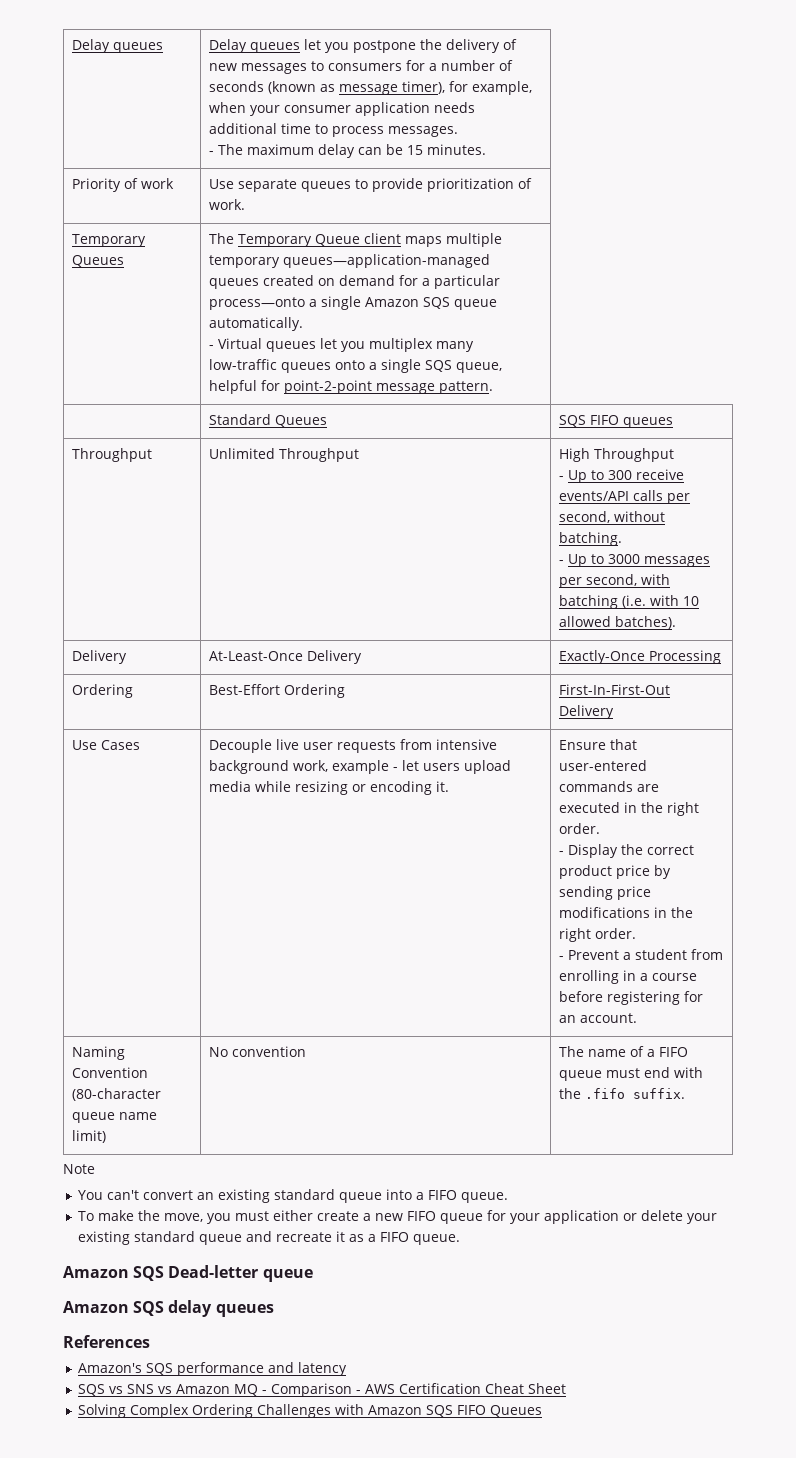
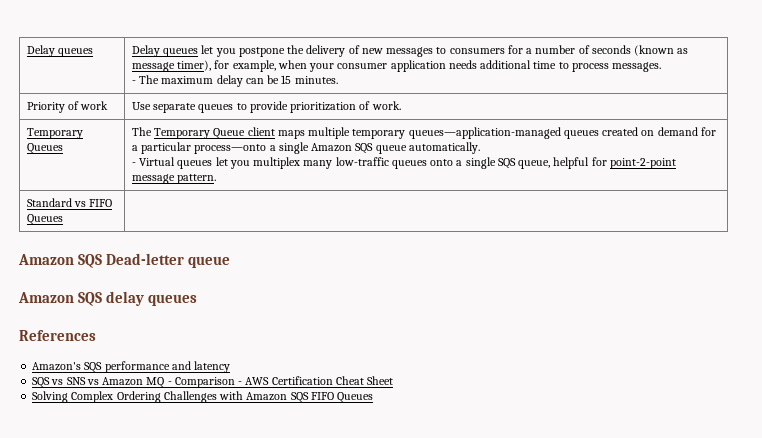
- | Standard Queues | SQS FIFO queues
- Throughput | Unlimited Throughput | High Throughput
- - Up to 300 receive events/API calls per second, without batching.
- - Up to 3000 messages per second, with batching (i.e. with 10 allowed batches).
- Delivery | At-Least-Once Delivery | Exactly-Once Processing
- Ordering | Best-Effort Ordering | First-In-First-Out Delivery
- Use Cases | Decouple live user requests from intensive background work, example - let users upload media while resizing or encoding it. | Ensure that user-entered commands are executed in the right order.
- - Display the correct product price by sending price modifications in the right order.
- - Prevent a student from enrolling in a course before registering for an account.
- Naming Convention (80-character queue name limit) | No convention | The name of a FIFO queue must end with the .fifo suffix.
- Note
- You can't convert an existing standard queue into a FIFO queue.
- To make the move, you must either create a new FIFO queue for your application or delete your existing standard queue and recreate it as a FIFO queue.
+ Standard vs FIFO Queues |

